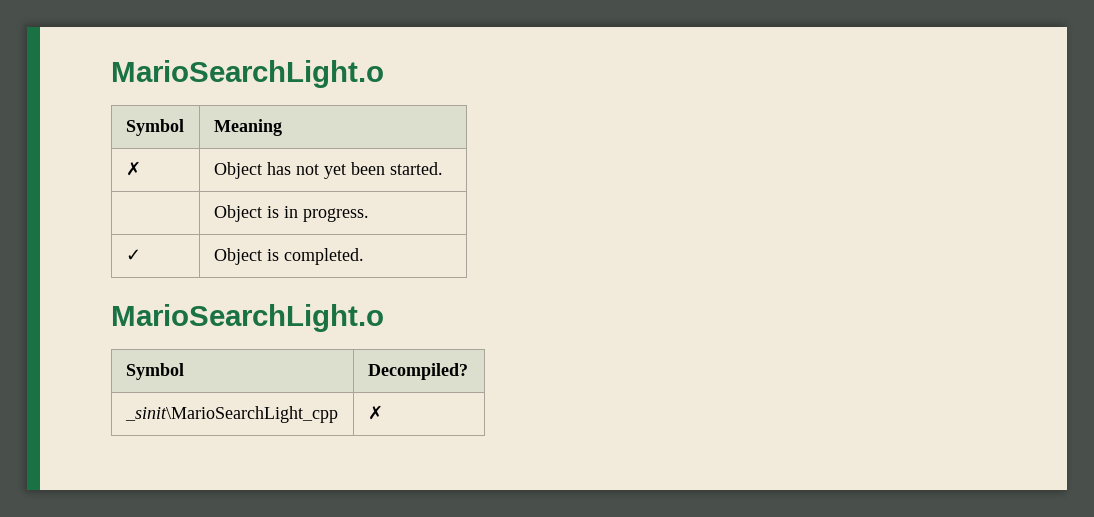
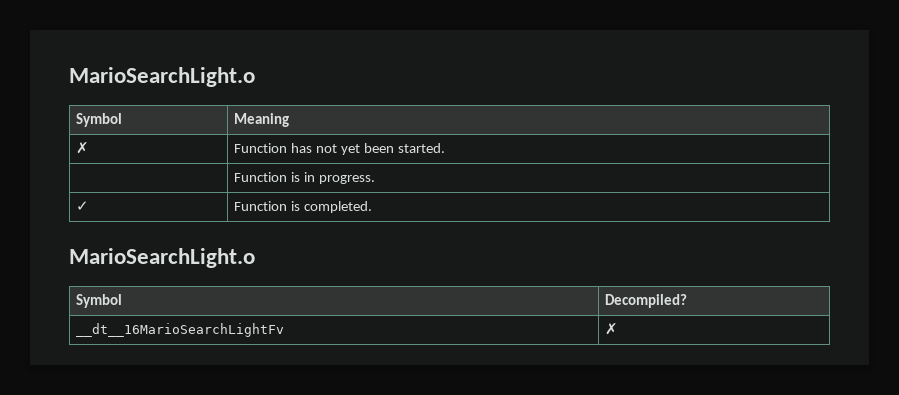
- ✗ | Object has not yet been started.
+ ✗ | Function has not yet been started.
- | Object is in progress.
+ | Function is in progress.
- ✓ | Object is completed.
+ ✓ | Function is completed.
- _sinit\MarioSearchLight_cpp | ✗
+ __dt__16MarioSearchLightFv | ✗

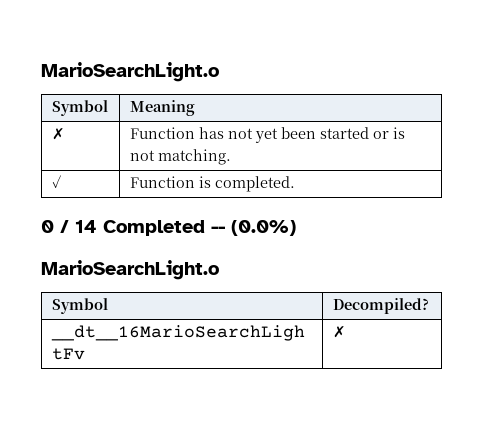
- ✗ | Function has not yet been started.
- | Function is in progress.
+ ✗ | Function has not yet been started or is not matching.
+ 0 / 14 Completed -- (0.0%)

